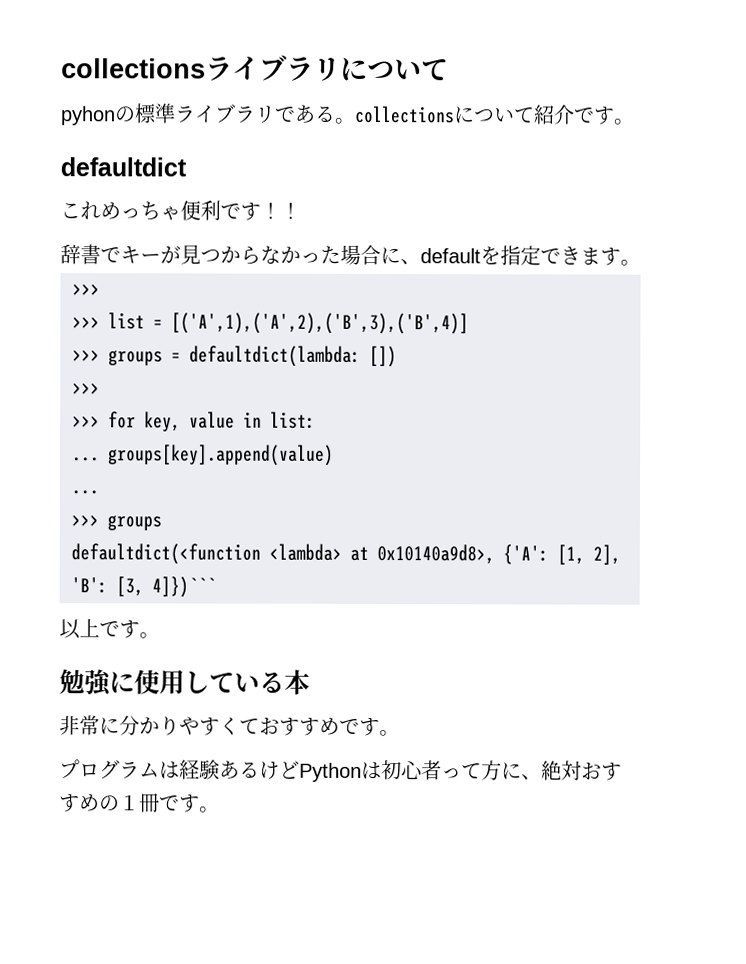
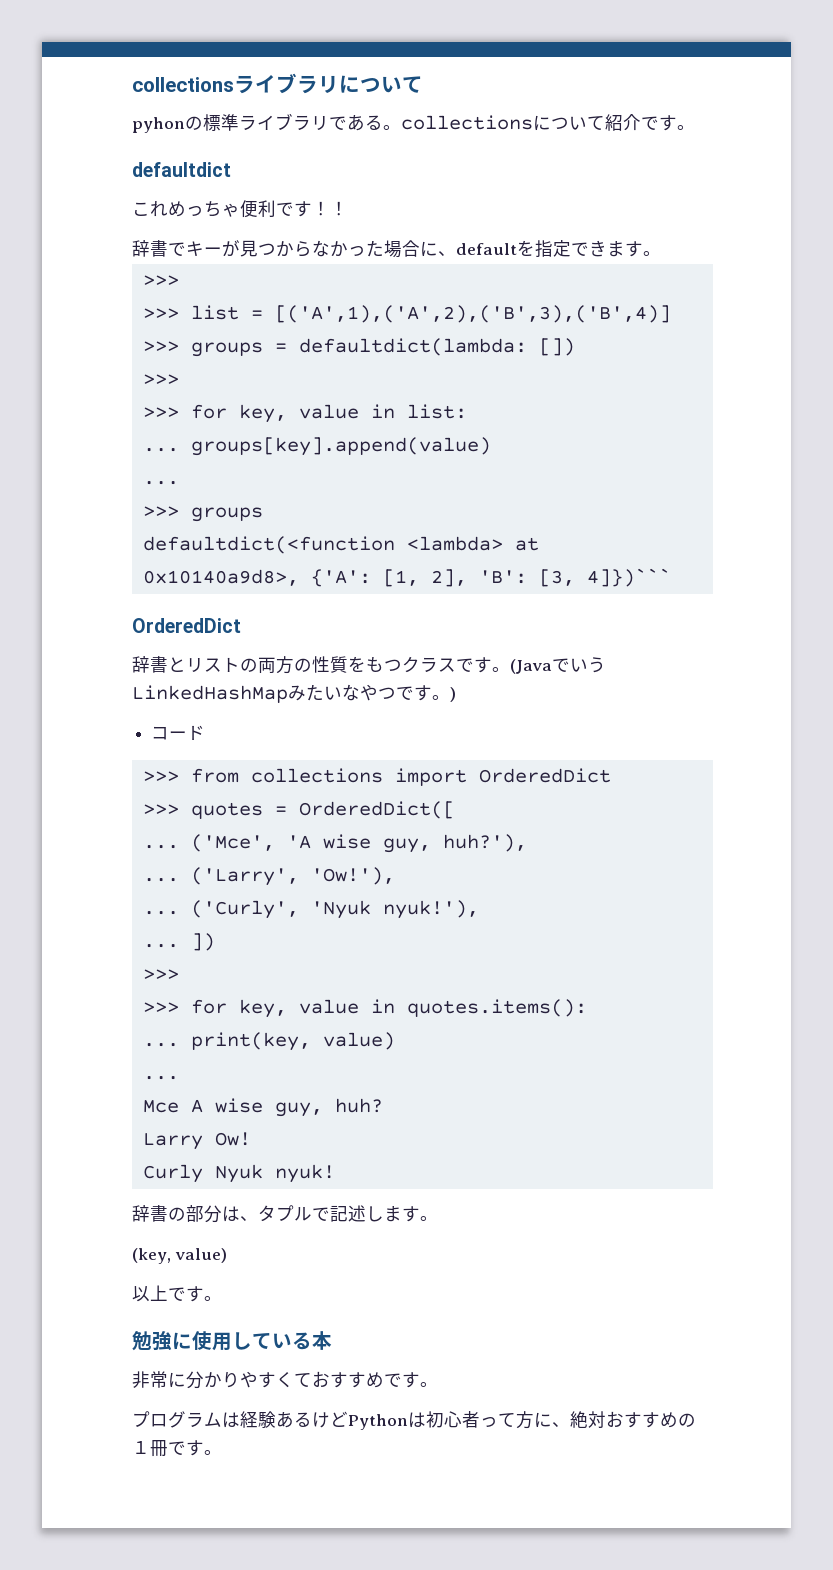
  defaultdict(<function <lambda> at 0x10140a9d8>, {'A': [1, 2], 'B': [3, 4]})```
+ OrderedDict
+ 辞書とリストの両方の性質をもつクラスです。(JavaでいうLinkedHashMapみたいなやつです。)
+ コード
+ >>> from collections import OrderedDict
+ >>> quotes = OrderedDict([
+ ... ('Mce', 'A wise guy, huh?'),
+ ... ('Larry', 'Ow!'),
+ ... ('Curly', 'Nyuk nyuk!'),
+ ... ])
+ >>>
+ >>> for key, value in quotes.items():
+ ... print(key, value)
+ ...
+ Mce A wise guy, huh?
+ Larry Ow!
+ Curly Nyuk nyuk!
+ 辞書の部分は、タプルで記述します。
+ (key, value)

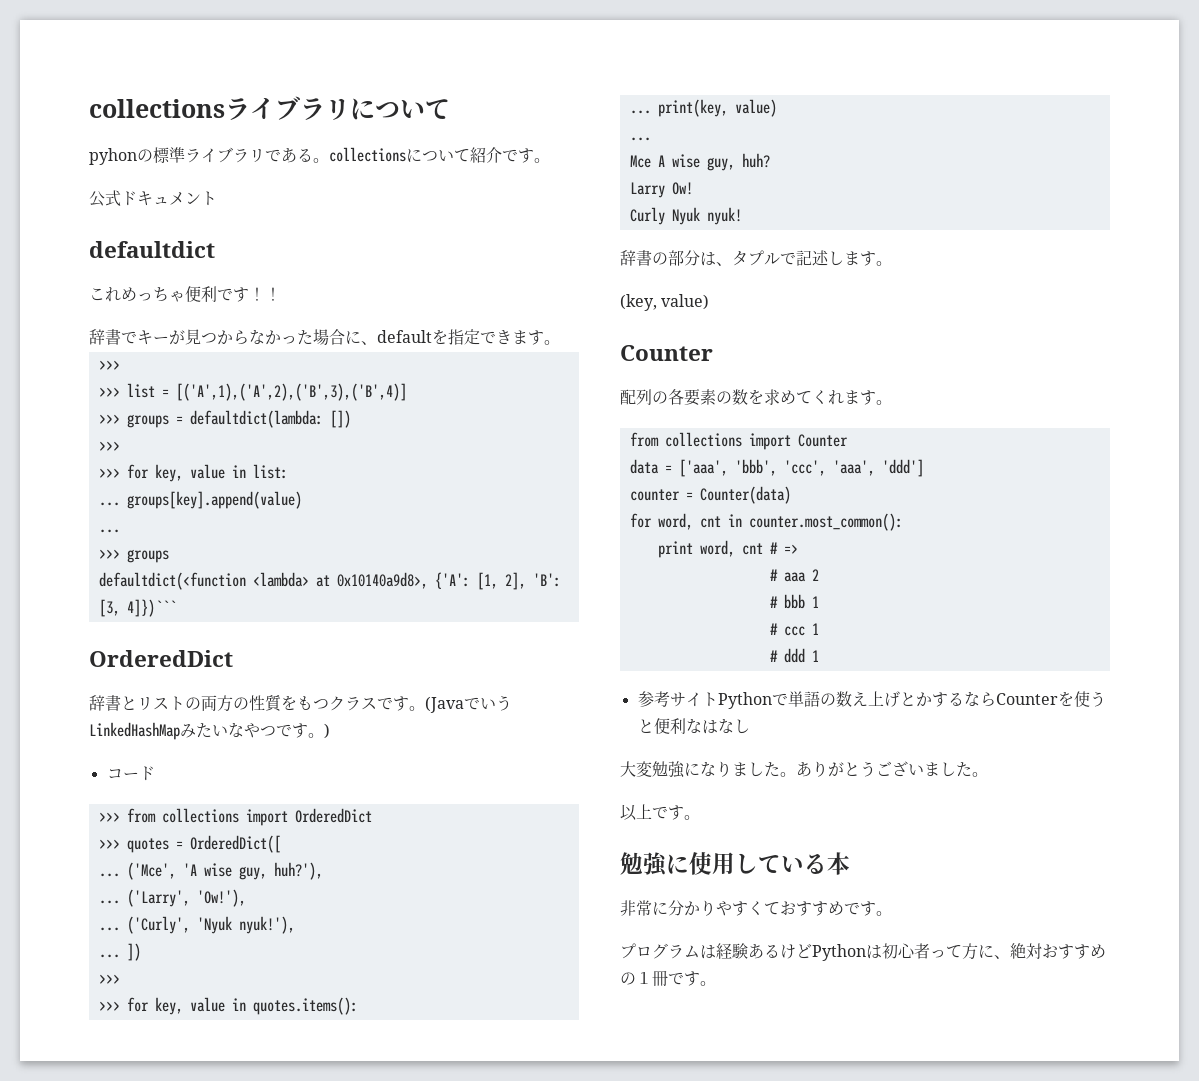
+ 公式ドキュメント
  (key, value)
+ Counter
+ 配列の各要素の数を求めてくれます。
+ from collections import Counter
+ data = ['aaa', 'bbb', 'ccc', 'aaa', 'ddd']
+ counter = Counter(data)
+ for word, cnt in counter.most_common():
+ print word, cnt # =>
+ # aaa 2
+ # bbb 1
+ # ccc 1
+ # ddd 1
+ 参考サイトPythonで単語の数え上げとかするならCounterを使うと便利なはなし
+ 大変勉強になりました。ありがとうございました。

